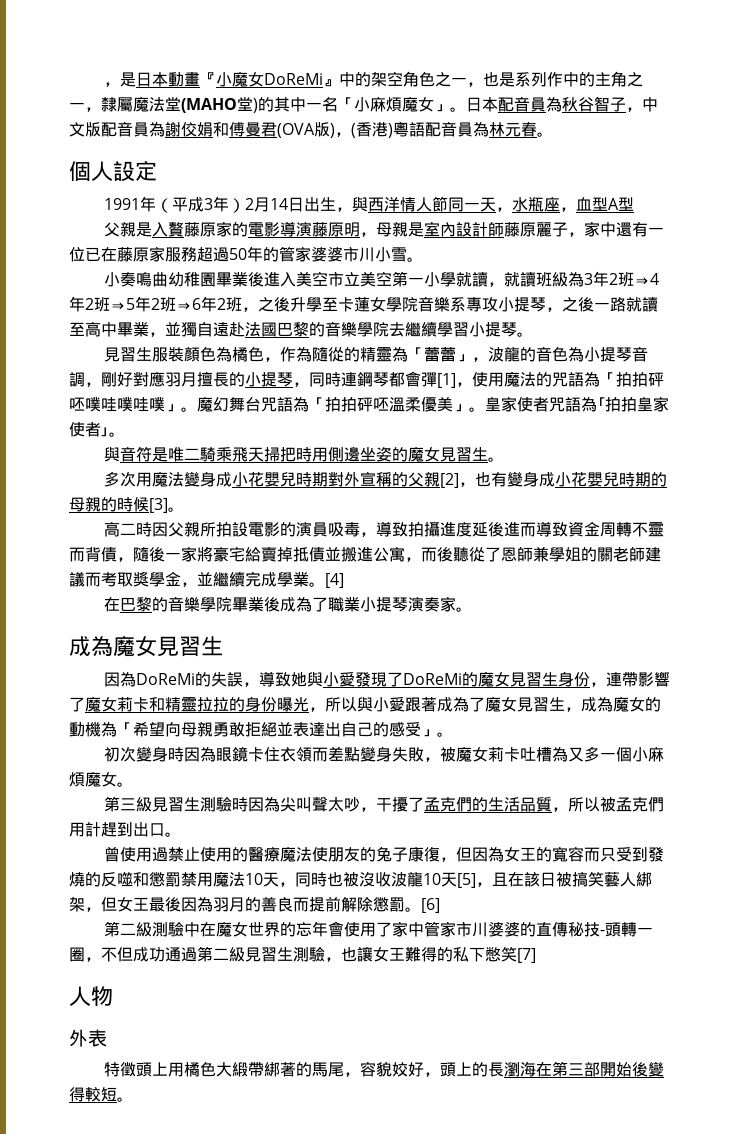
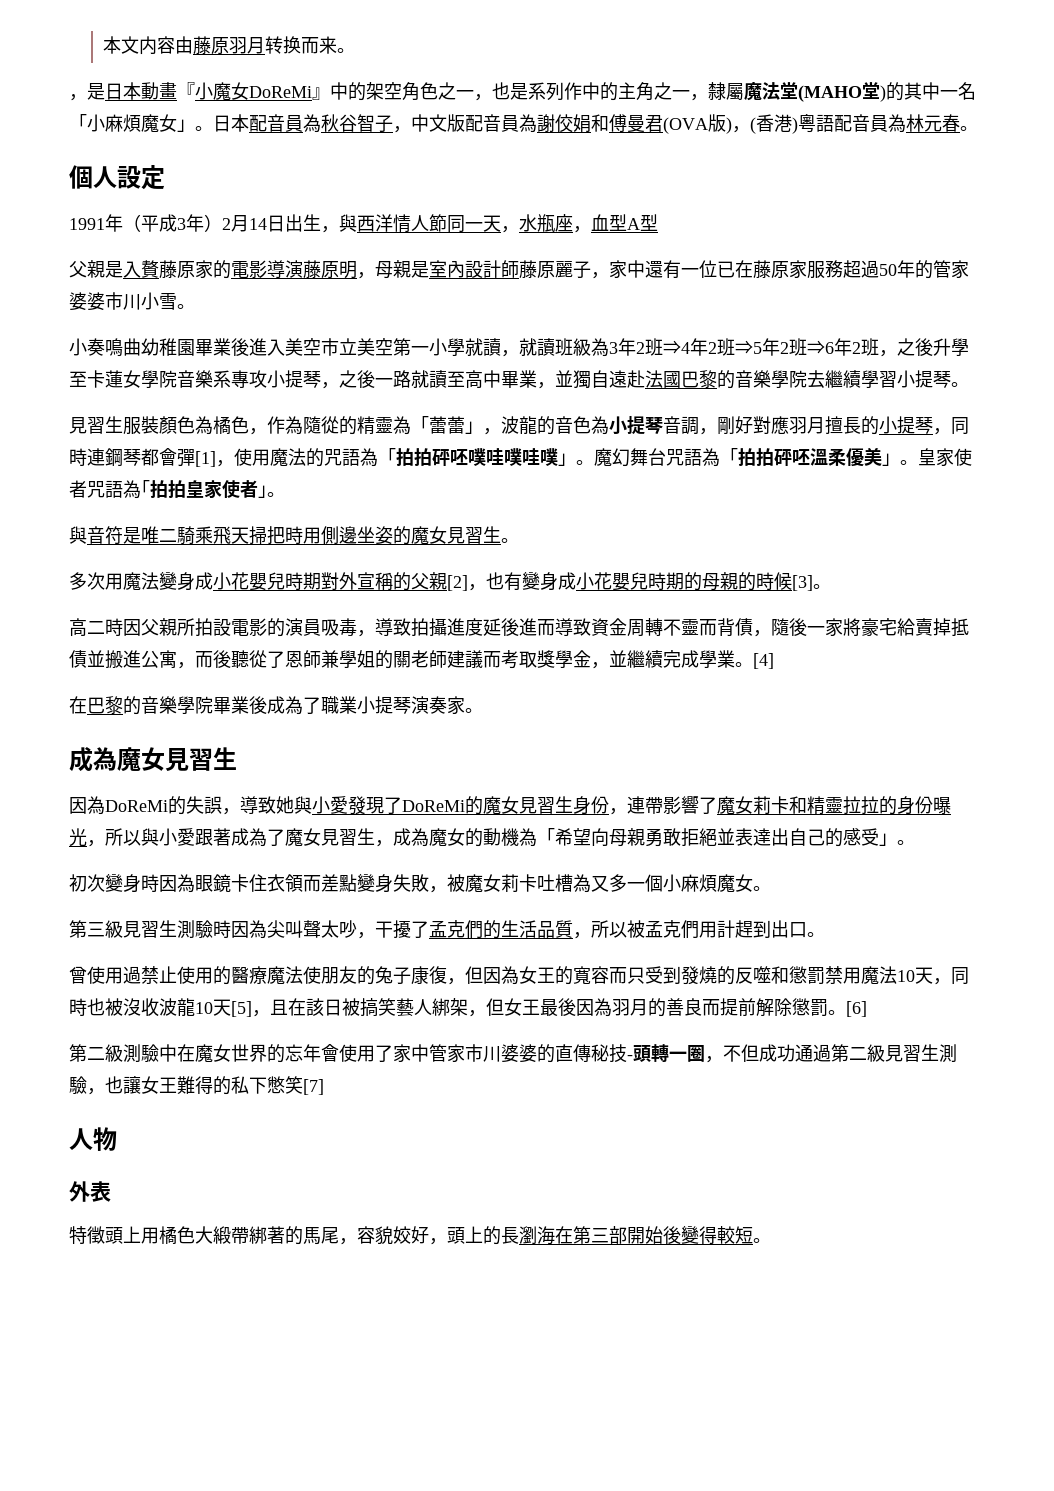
+ 本文内容由藤原羽月转换而来。

